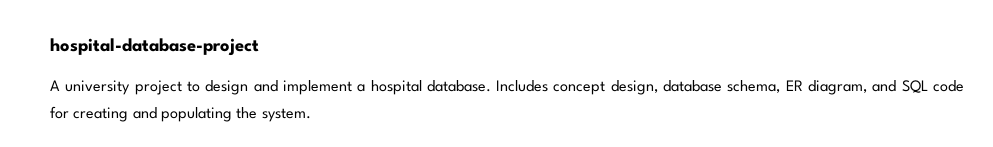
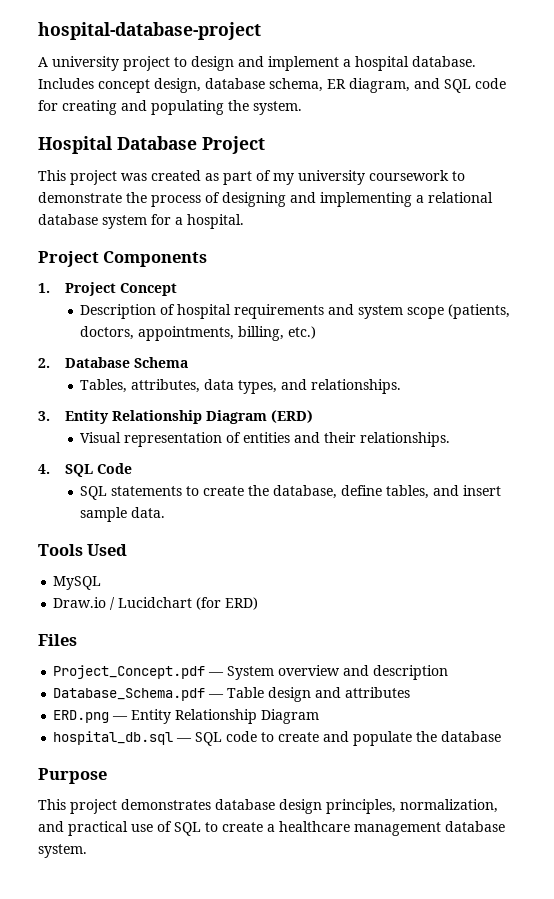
+ Hospital Database Project
+ This project was created as part of my university coursework to demonstrate the process of designing and implementing a relational database system for a hospital.
+ Project Components
+ 1. Project Concept
+ Description of hospital requirements and system scope (patients, doctors, appointments, billing, etc.)
+ 2. Database Schema
+ Tables, attributes, data types, and relationships.
+ 3. Entity Relationship Diagram (ERD)
+ Visual representation of entities and their relationships.
+ 4. SQL Code
+ SQL statements to create the database, define tables, and insert sample data.
+ Tools Used
+ MySQL
+ Draw.io / Lucidchart (for ERD)
+ Files
+ Project_Concept.pdf — System overview and description
+ Database_Schema.pdf — Table design and attributes
+ ERD.png — Entity Relationship Diagram
+ hospital_db.sql — SQL code to create and populate the database
+ Purpose
+ This project demonstrates database design principles, normalization, and practical use of SQL to create a healthcare management database system.

